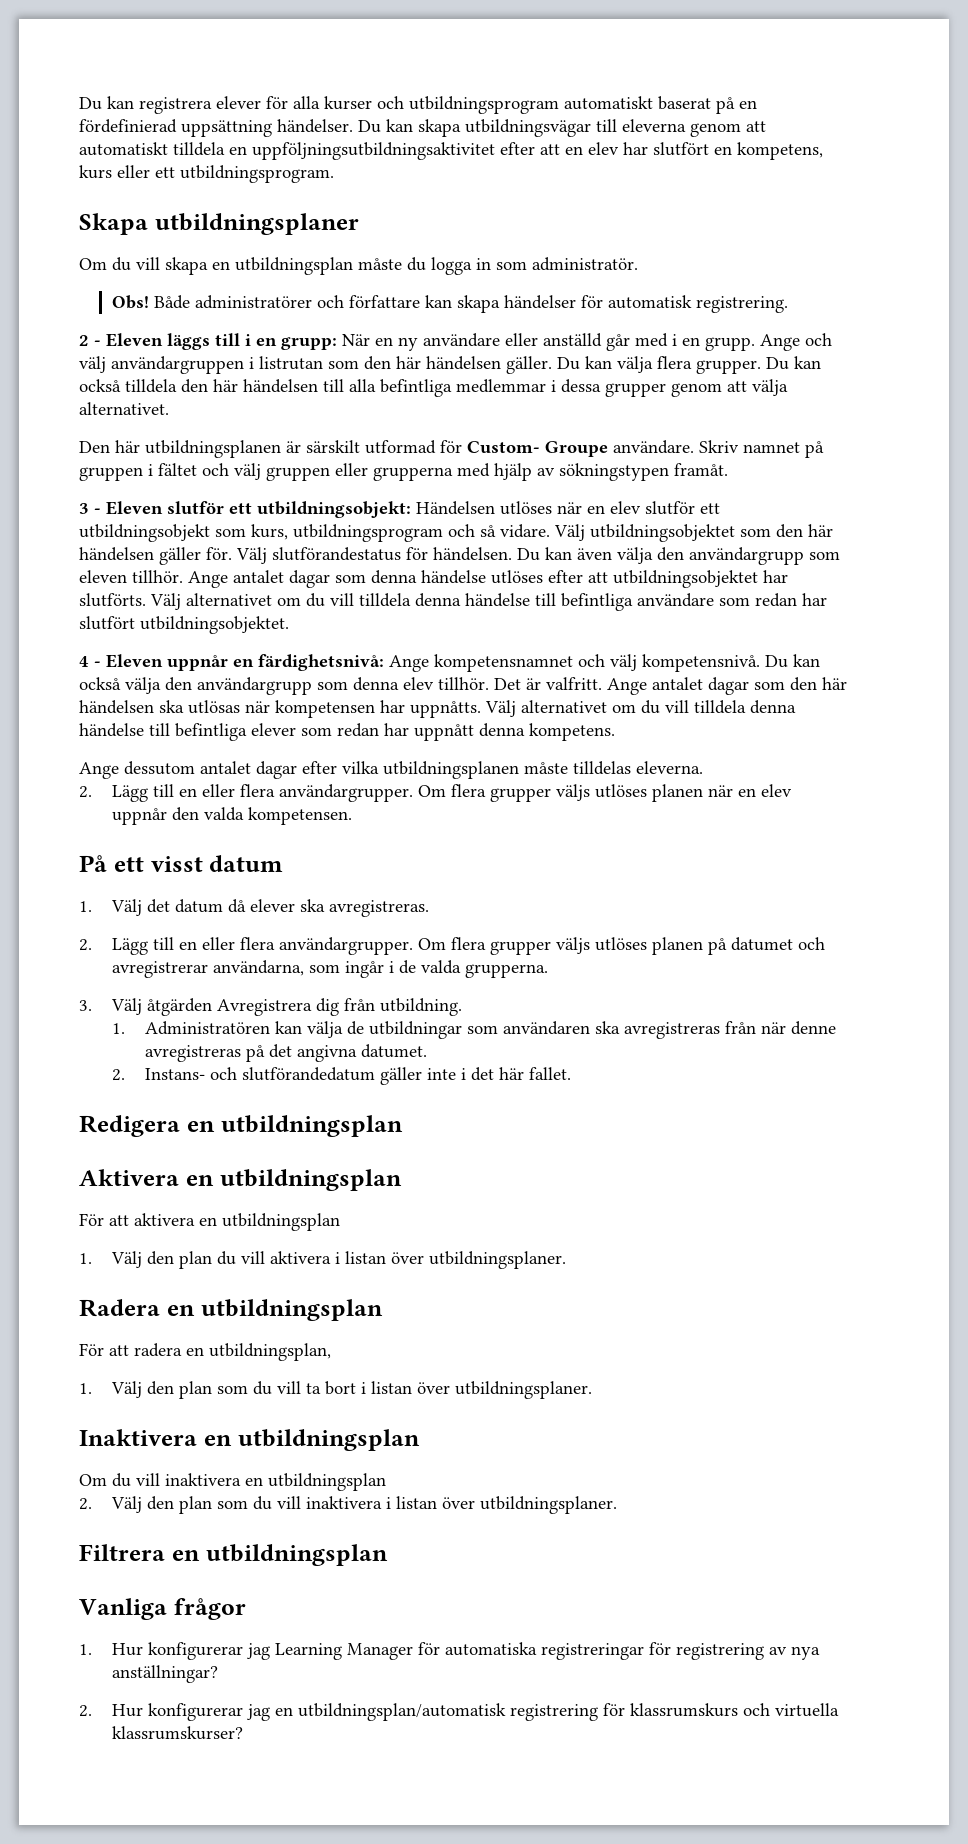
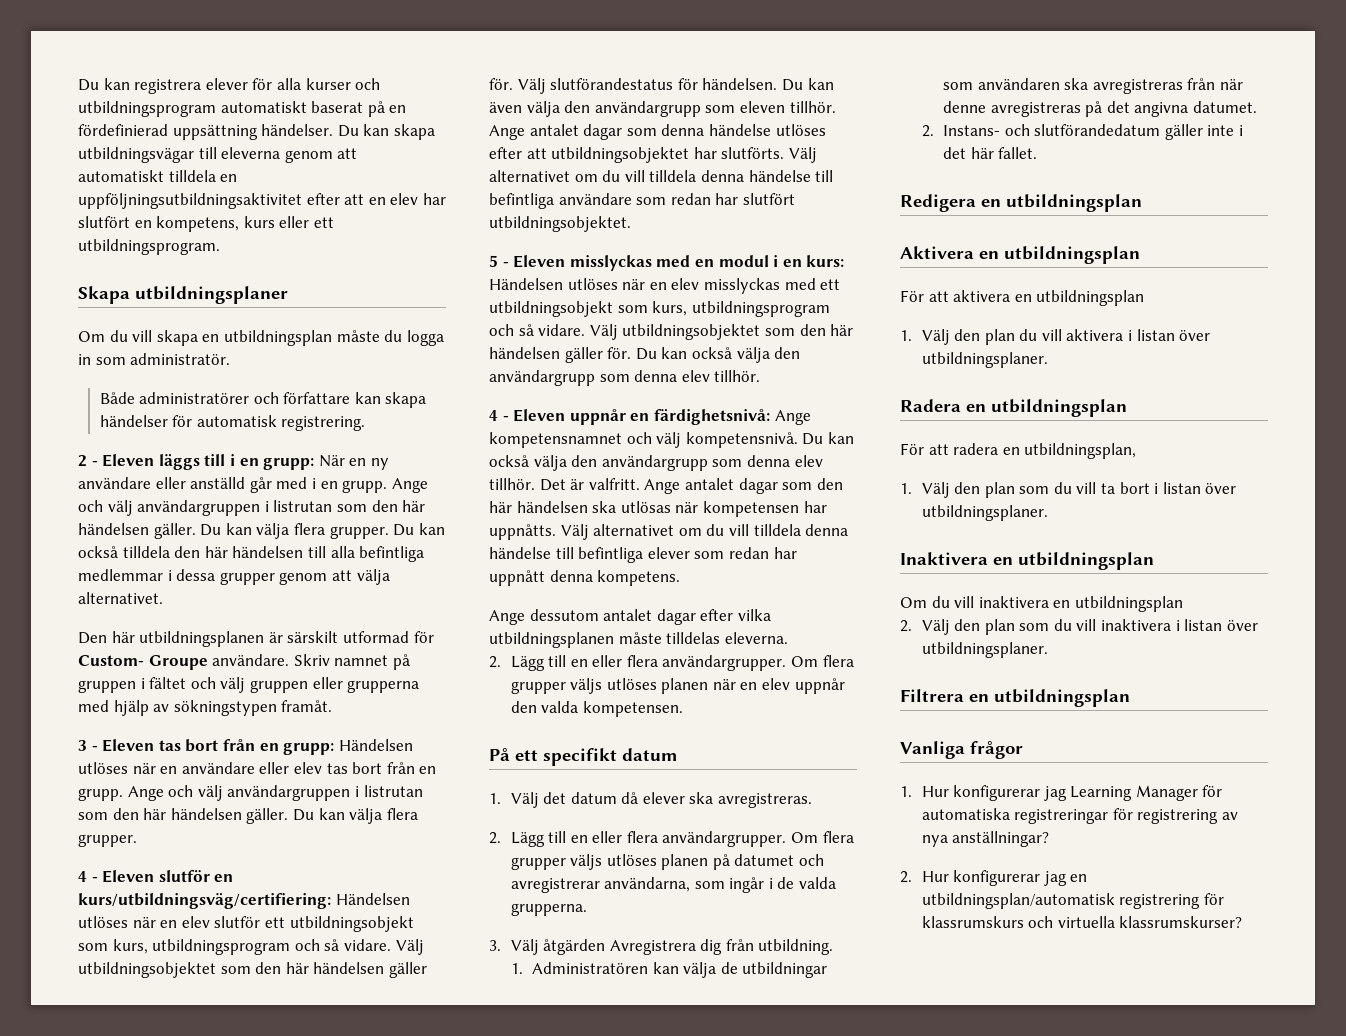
- Obs!
- 3 - Eleven slutför ett utbildningsobjekt: Händelsen utlöses när en elev slutför ett utbildningsobjekt som kurs, utbildningsprogram och så vidare.
+ 3 - Eleven tas bort från en grupp: Händelsen utlöses när en användare eller elev tas bort från en grupp. Ange och välj användargruppen i listrutan som den här händelsen gäller. Du kan välja flera grupper.
+ 4 - Eleven slutför en kurs/utbildningsväg/certifiering: Händelsen utlöses när en elev slutför ett utbildningsobjekt som kurs, utbildningsprogram och så vidare.
+ 5 - Eleven misslyckas med en modul i en kurs: Händelsen utlöses när en elev misslyckas med ett utbildningsobjekt som kurs, utbildningsprogram och så vidare. Välj utbildningsobjektet som den här händelsen gäller för. Du kan också välja den användargrupp som denna elev tillhör.
- På ett visst datum
+ På ett specifikt datum

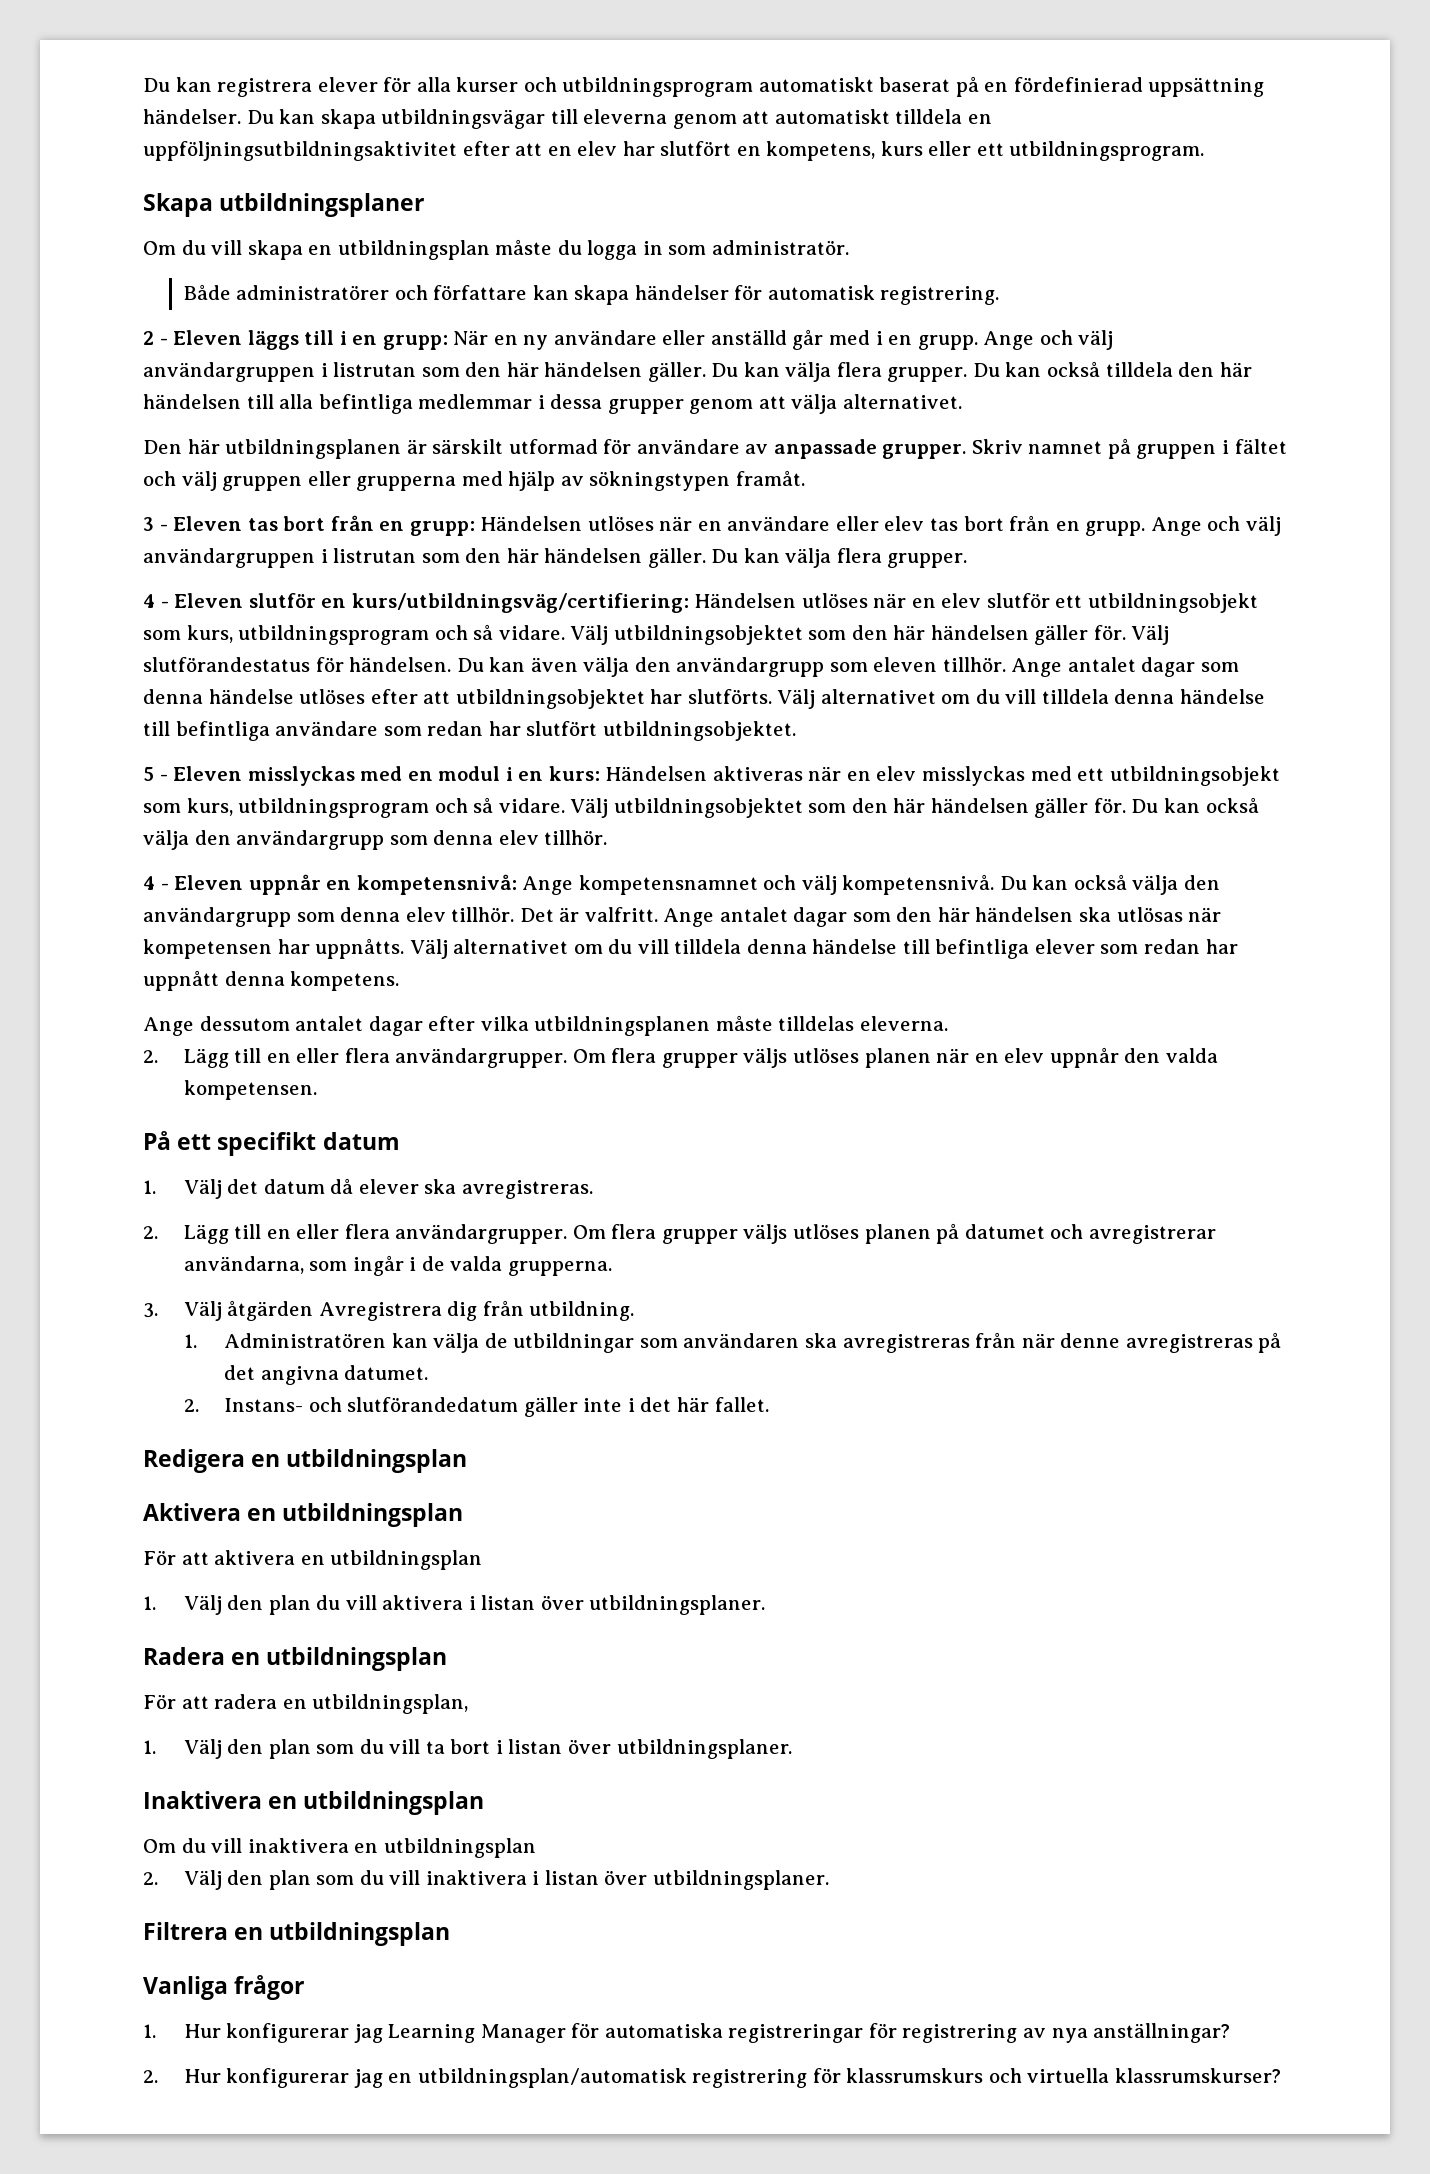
- Den här utbildningsplanen är särskilt utformad för Custom- Groupe användare.
+ Den här utbildningsplanen är särskilt utformad för användare av anpassade grupper.
- 5 - Eleven misslyckas med en modul i en kurs: Händelsen utlöses när en elev misslyckas med ett utbildningsobjekt som kurs, utbildningsprogram och så vidare.
+ 5 - Eleven misslyckas med en modul i en kurs: Händelsen aktiveras när en elev misslyckas med ett utbildningsobjekt som kurs, utbildningsprogram och så vidare.
- 4 - Eleven uppnår en färdighetsnivå: Ange kompetensnamnet och välj kompetensnivå.
+ 4 - Eleven uppnår en kompetensnivå: Ange kompetensnamnet och välj kompetensnivå.

